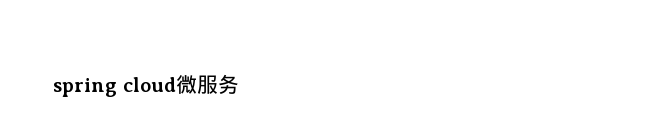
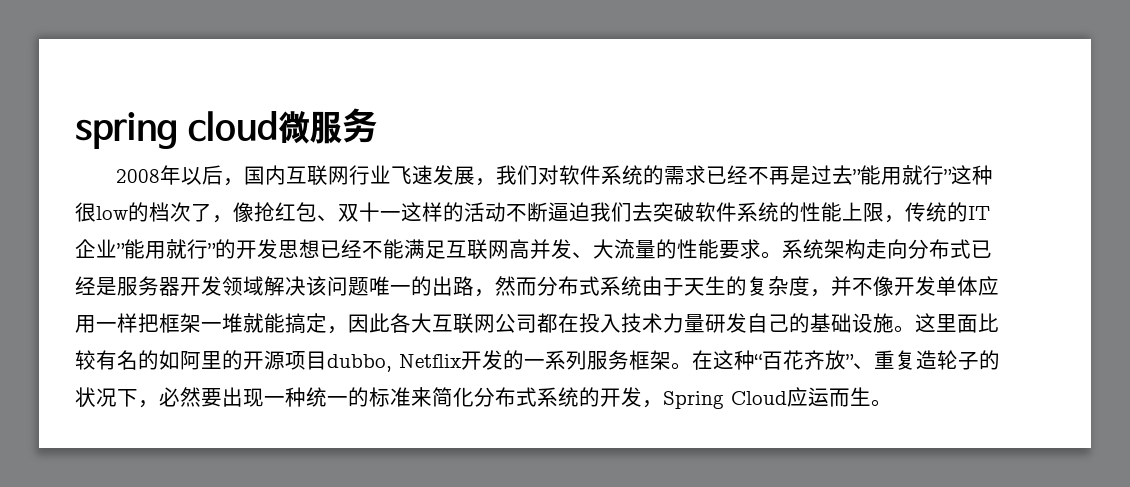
+ 2008年以后，国内互联网行业飞速发展，我们对软件系统的需求已经不再是过去”能用就行”这种很low的档次了，像抢红包、双十一这样的活动不断逼迫我们去突破软件系统的性能上限，传统的IT企业”能用就行”的开发思想已经不能满足互联网高并发、大流量的性能要求。系统架构走向分布式已经是服务器开发领域解决该问题唯一的出路，然而分布式系统由于天生的复杂度，并不像开发单体应用一样把框架一堆就能搞定，因此各大互联网公司都在投入技术力量研发自己的基础设施。这里面比较有名的如阿里的开源项目dubbo, Netflix开发的一系列服务框架。在这种“百花齐放”、重复造轮子的状况下，必然要出现一种统一的标准来简化分布式系统的开发，Spring Cloud应运而生。

